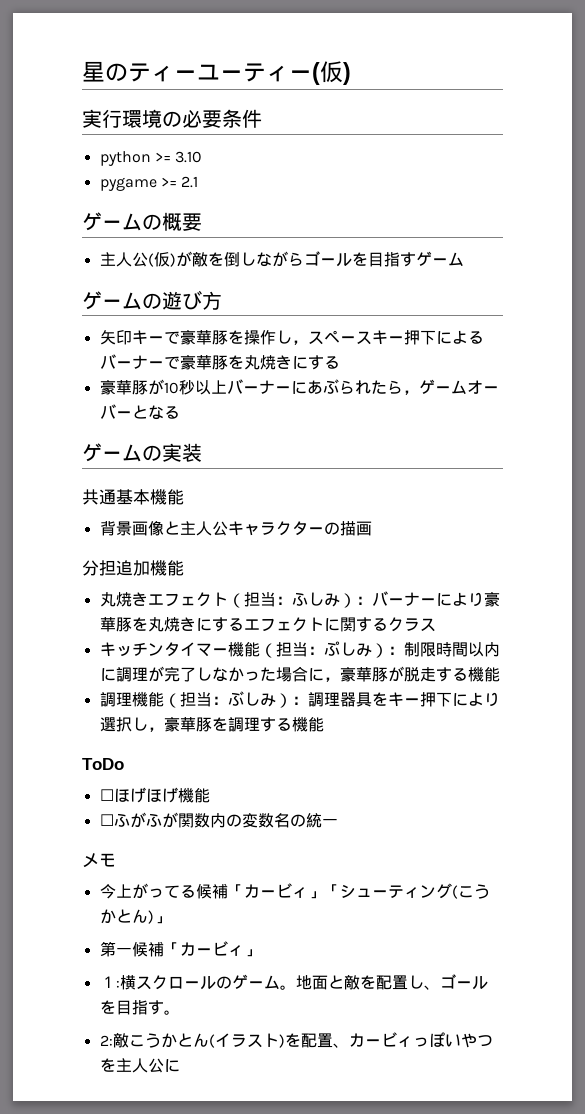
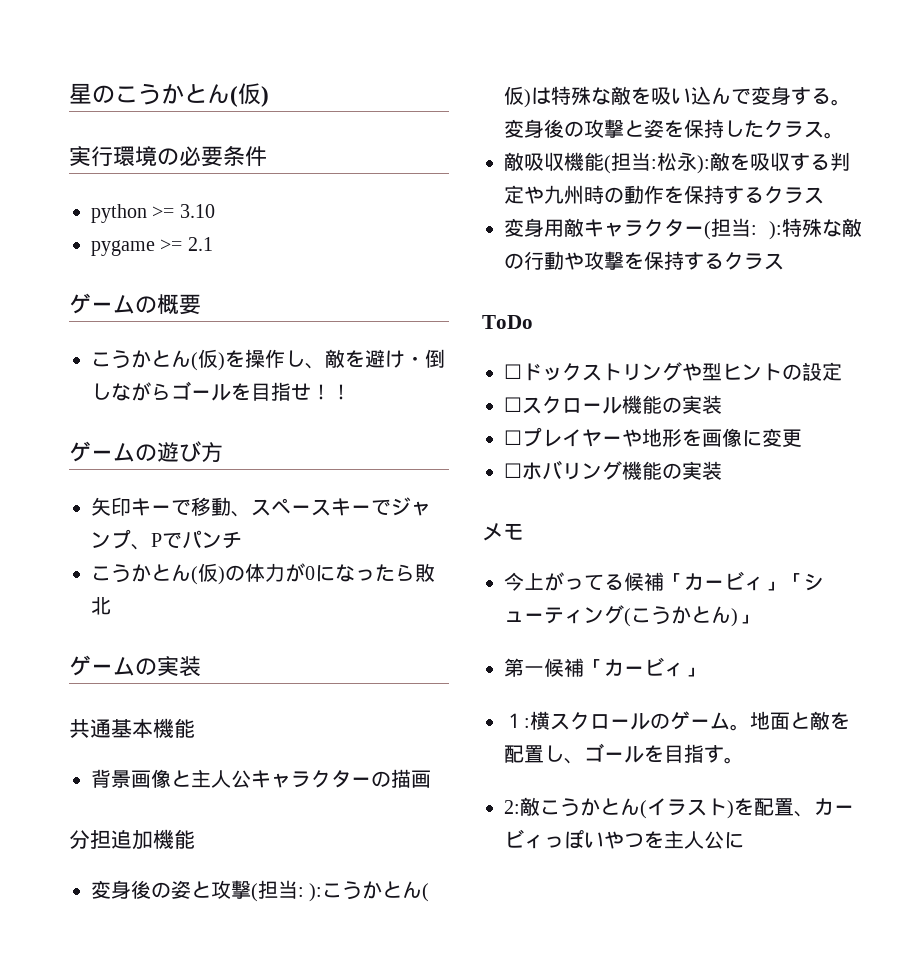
- 星のティーユーティー(仮)
+ 星のこうかとん(仮)
- 主人公(仮)が敵を倒しながらゴールを目指すゲーム
+ こうかとん(仮)を操作し、敵を避け・倒しながらゴールを目指せ！！
- 矢印キーで豪華豚を操作し，スペースキー押下によるバーナーで豪華豚を丸焼きにする
- 豪華豚が10秒以上バーナーにあぶられたら，ゲームオーバーとなる
+ 矢印キーで移動、スペースキーでジャンプ、Pでパンチ
+ こうかとん(仮)の体力が0になったら敗北
- 丸焼きエフェクト（担当：ふしみ）：バーナーにより豪華豚を丸焼きにするエフェクトに関するクラス
- キッチンタイマー機能（担当：ぷしみ）：制限時間以内に調理が完了しなかった場合に，豪華豚が脱走する機能
- 調理機能（担当：ぶしみ）：調理器具をキー押下により選択し，豪華豚を調理する機能
+ 変身後の姿と攻撃(担当: ):こうかとん(仮)は特殊な敵を吸い込んで変身する。変身後の攻撃と姿を保持したクラス。
+ 敵吸収機能(担当:松永):敵を吸収する判定や九州時の動作を保持するクラス
+ 変身用敵キャラクター(担当: ):特殊な敵の行動や攻撃を保持するクラス
  ToDo
- ☐ほげほげ機能
- ☐ふがふが関数内の変数名の統一
+ ☐ドックストリングや型ヒントの設定
+ ☐スクロール機能の実装
+ ☐プレイヤーや地形を画像に変更
+ ☐ホバリング機能の実装

